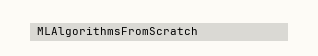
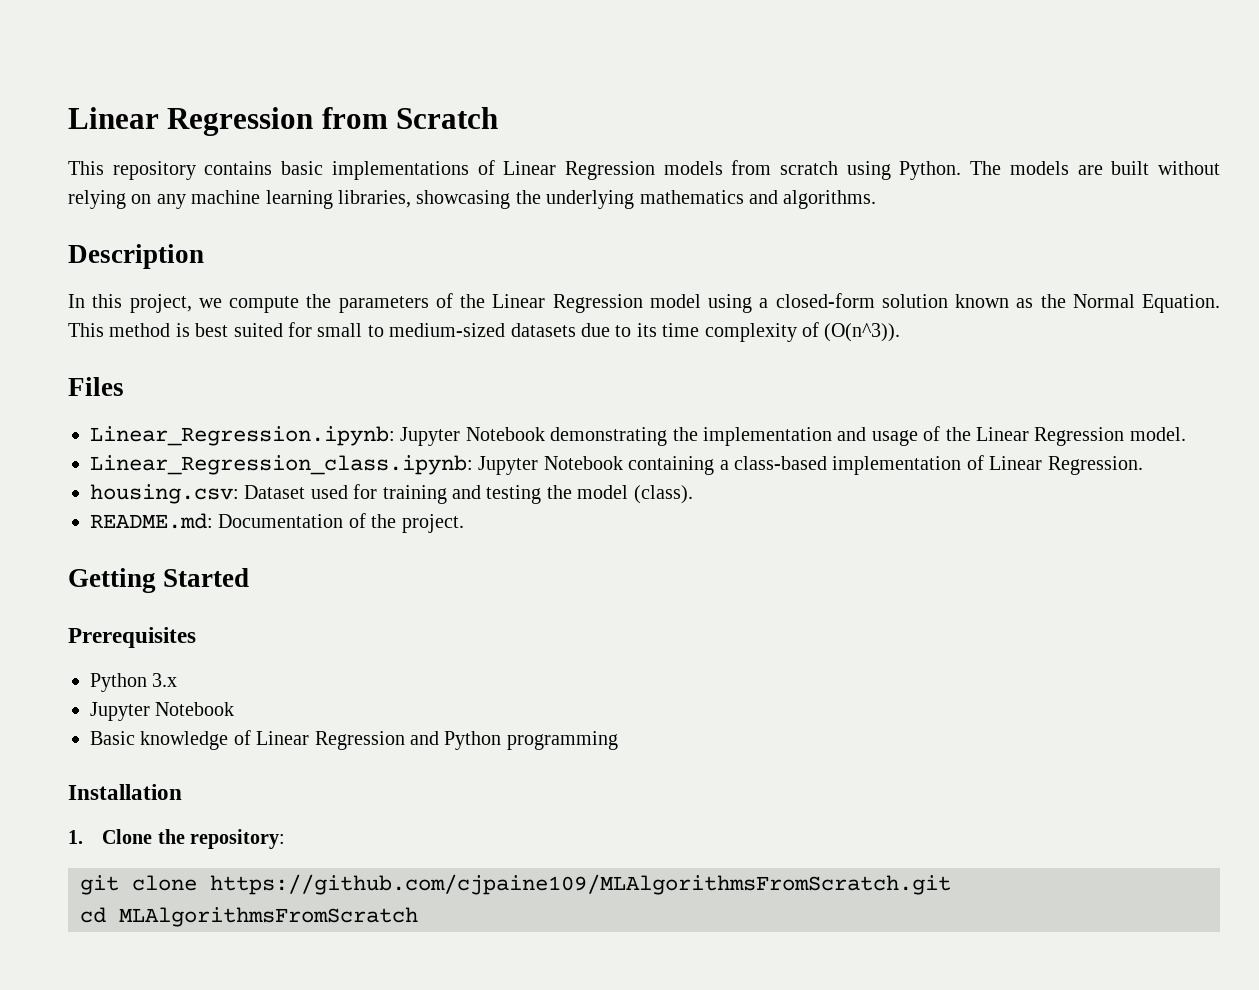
- MLAlgorithmsFromScratch
+ Linear Regression from Scratch
+ This repository contains basic implementations of Linear Regression models from scratch using Python. The models are built without relying on any machine learning libraries, showcasing the underlying mathematics and algorithms.
+ Description
+ In this project, we compute the parameters of the Linear Regression model using a closed-form solution known as the Normal Equation. This method is best suited for small to medium-sized datasets due to its time complexity of (O(n^3)).
+ Files
+ Linear_Regression.ipynb: Jupyter Notebook demonstrating the implementation and usage of the Linear Regression model.
+ Linear_Regression_class.ipynb: Jupyter Notebook containing a class-based implementation of Linear Regression.
+ housing.csv: Dataset used for training and testing the model (class).
+ README.md: Documentation of the project.
+ Getting Started
+ Prerequisites
+ Python 3.x
+ Jupyter Notebook
+ Basic knowledge of Linear Regression and Python programming
+ Installation
+ 1. Clone the repository:
+ git clone https://github.com/cjpaine109/MLAlgorithmsFromScratch.git
+ cd MLAlgorithmsFromScratch

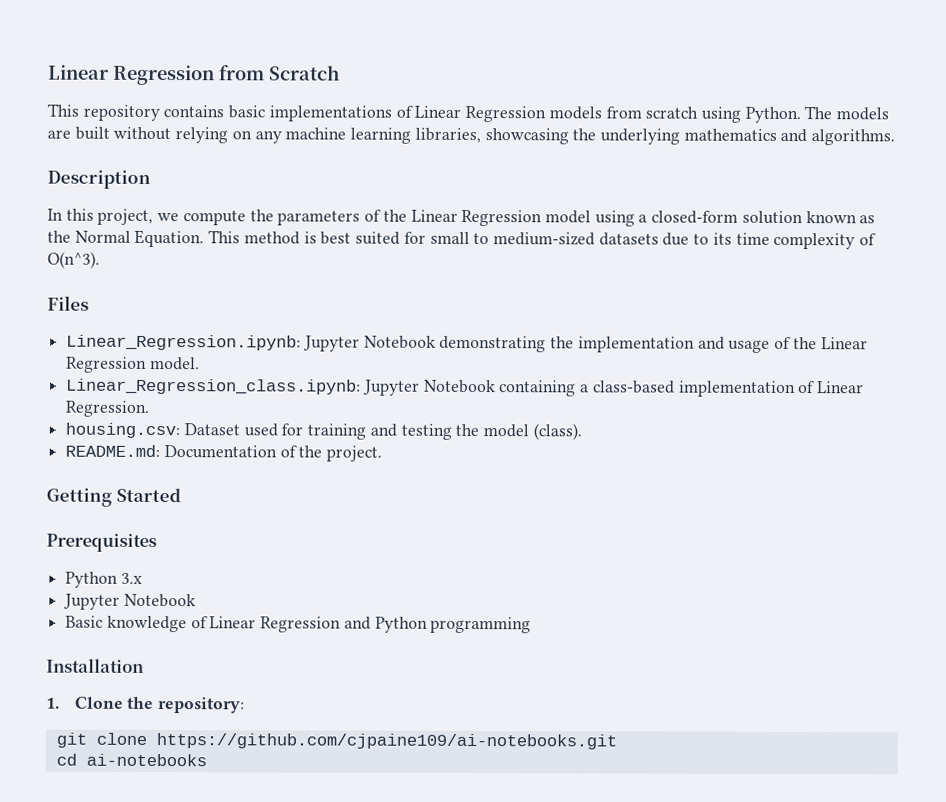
- This method is best suited for small to medium-sized datasets due to its time complexity of (O(n^3)).
+ This method is best suited for small to medium-sized datasets due to its time complexity of O(n^3).
- git clone https://github.com/cjpaine109/MLAlgorithmsFromScratch.git
+ git clone https://github.com/cjpaine109/ai-notebooks.git
- cd MLAlgorithmsFromScratch
+ cd ai-notebooks

